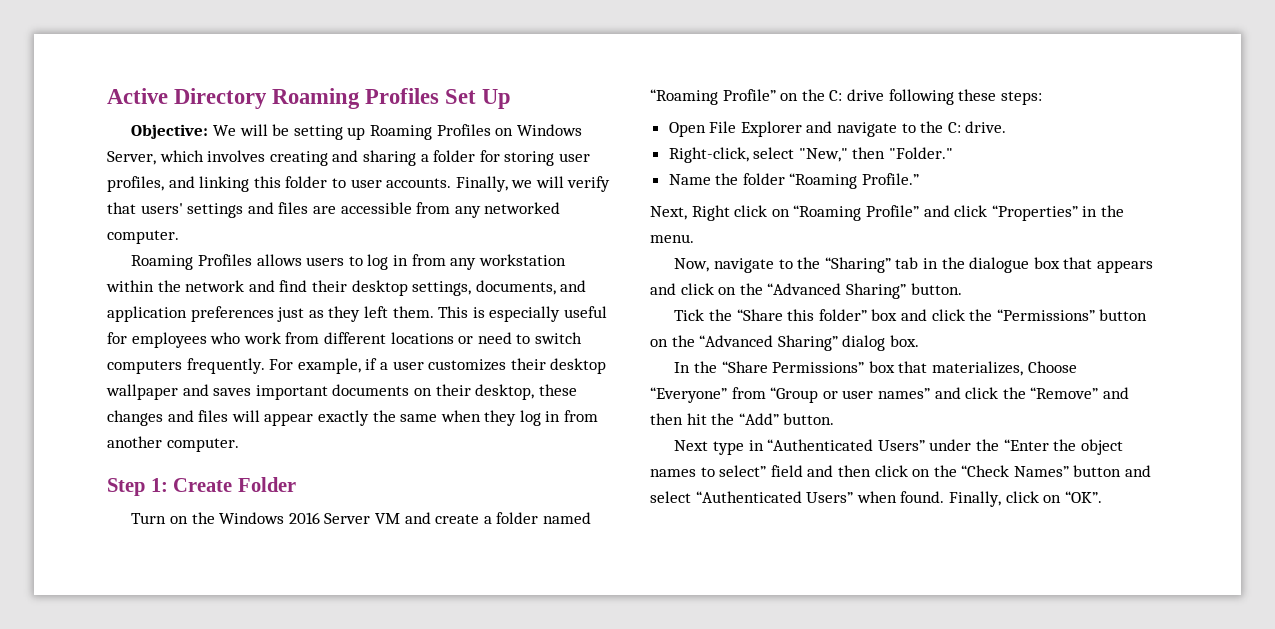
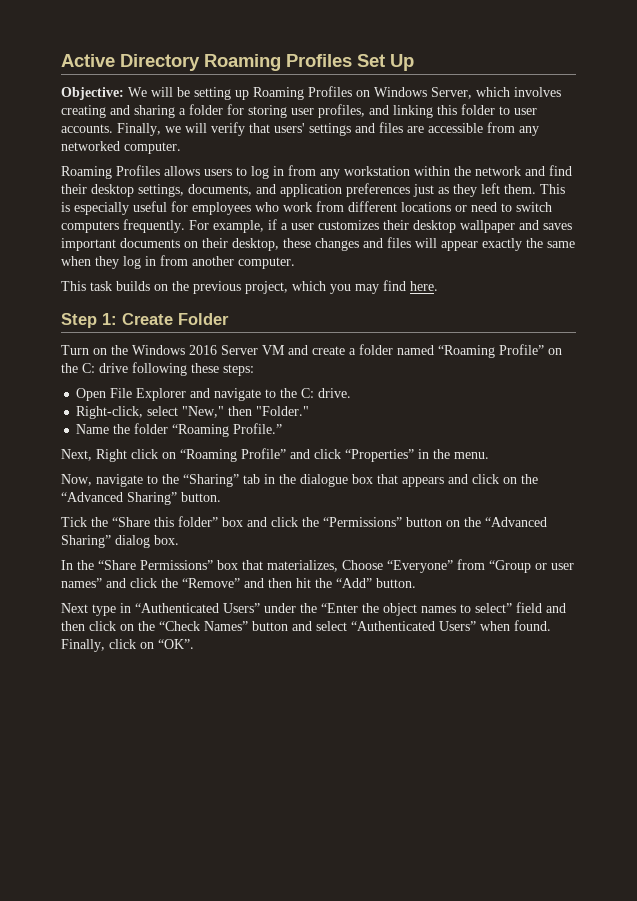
+ This task builds on the previous project, which you may find here.

